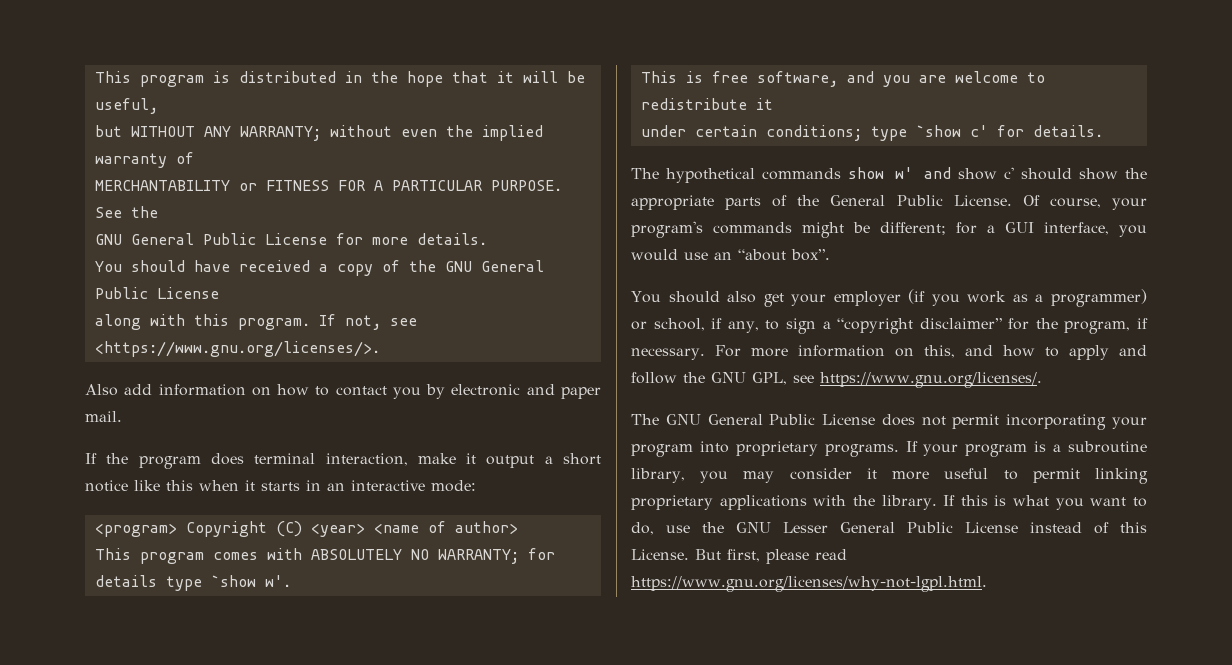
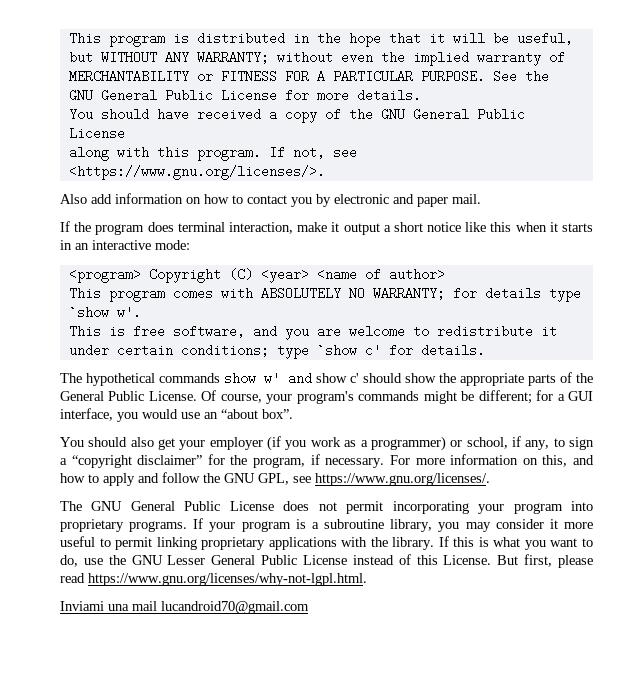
+ Inviami una mail lucandroid70@gmail.com

